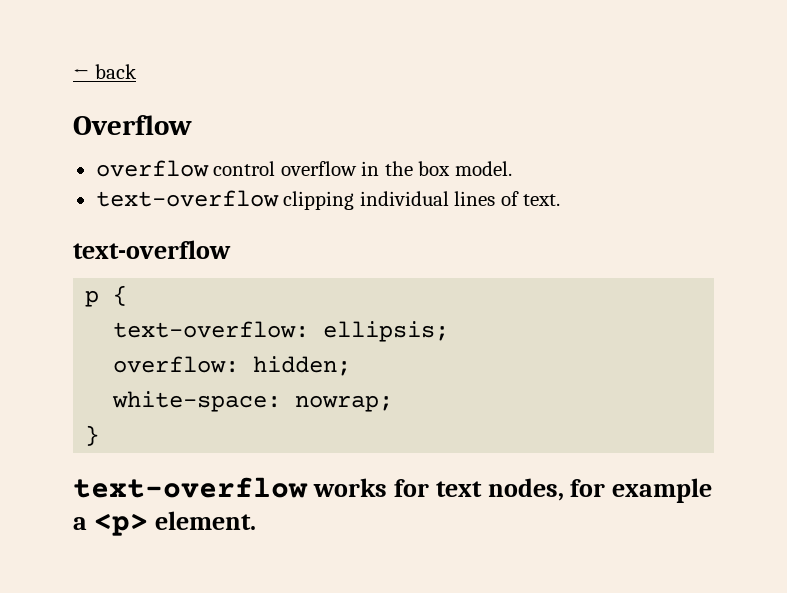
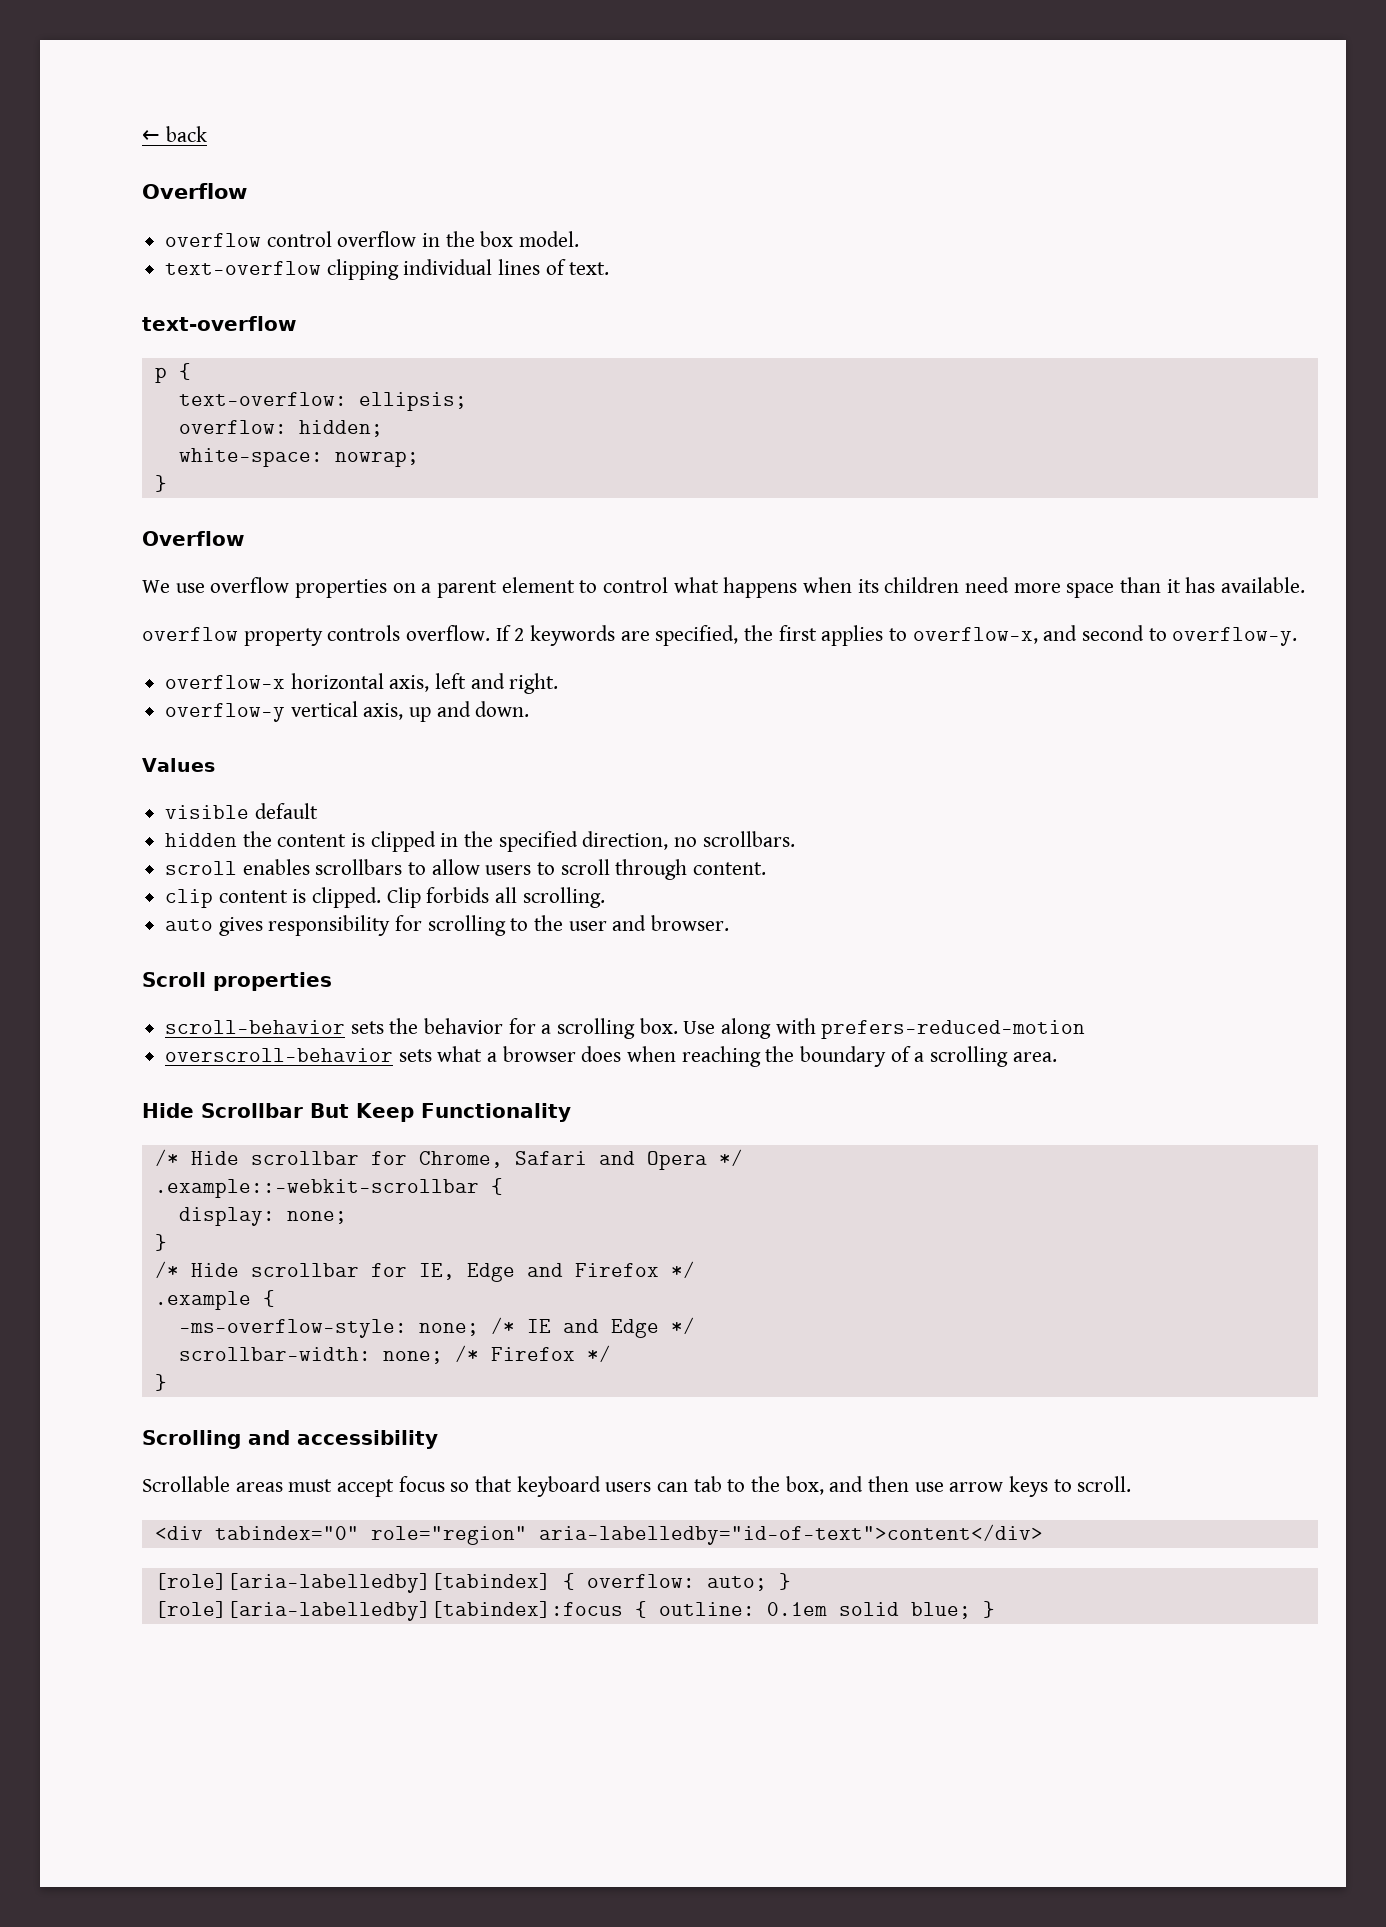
  white-space: nowrap;
  }
- text-overflow works for text nodes, for example a <p> element.
+ Overflow
+ We use overflow properties on a parent element to control what happens when its children need more space than it has available.
+ overflow property controls overflow. If 2 keywords are specified, the first applies to overflow-x, and second to overflow-y.
+ overflow-x horizontal axis, left and right.
+ overflow-y vertical axis, up and down.
+ Values
+ visible default
+ hidden the content is clipped in the specified direction, no scrollbars.
+ scroll enables scrollbars to allow users to scroll through content.
+ clip content is clipped. Clip forbids all scrolling.
+ auto gives responsibility for scrolling to the user and browser.
+ Scroll properties
+ scroll-behavior sets the behavior for a scrolling box. Use along with prefers-reduced-motion
+ overscroll-behavior sets what a browser does when reaching the boundary of a scrolling area.
+ Hide Scrollbar But Keep Functionality
+ /* Hide scrollbar for Chrome, Safari and Opera */
+ .example::-webkit-scrollbar {
+ display: none;
+ }
+ /* Hide scrollbar for IE, Edge and Firefox */
+ .example {
+ -ms-overflow-style: none; /* IE and Edge */
+ scrollbar-width: none; /* Firefox */
+ }
+ Scrolling and accessibility
+ Scrollable areas must accept focus so that keyboard users can tab to the box, and then use arrow keys to scroll.
+ <div tabindex="0" role="region" aria-labelledby="id-of-text">content</div>
+ [role][aria-labelledby][tabindex] { overflow: auto; }
+ [role][aria-labelledby][tabindex]:focus { outline: 0.1em solid blue; }

